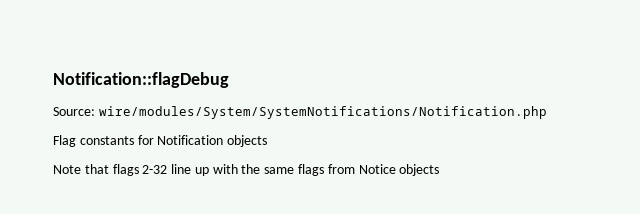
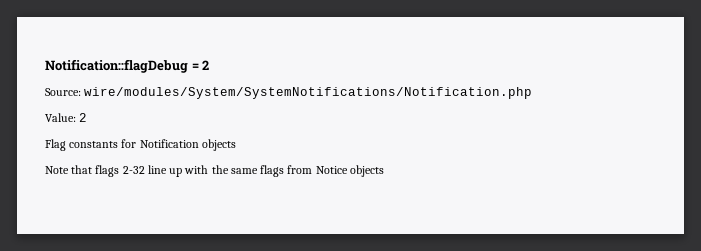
- Notification::flagDebug
+ Notification::flagDebug = 2
+ Value: 2

